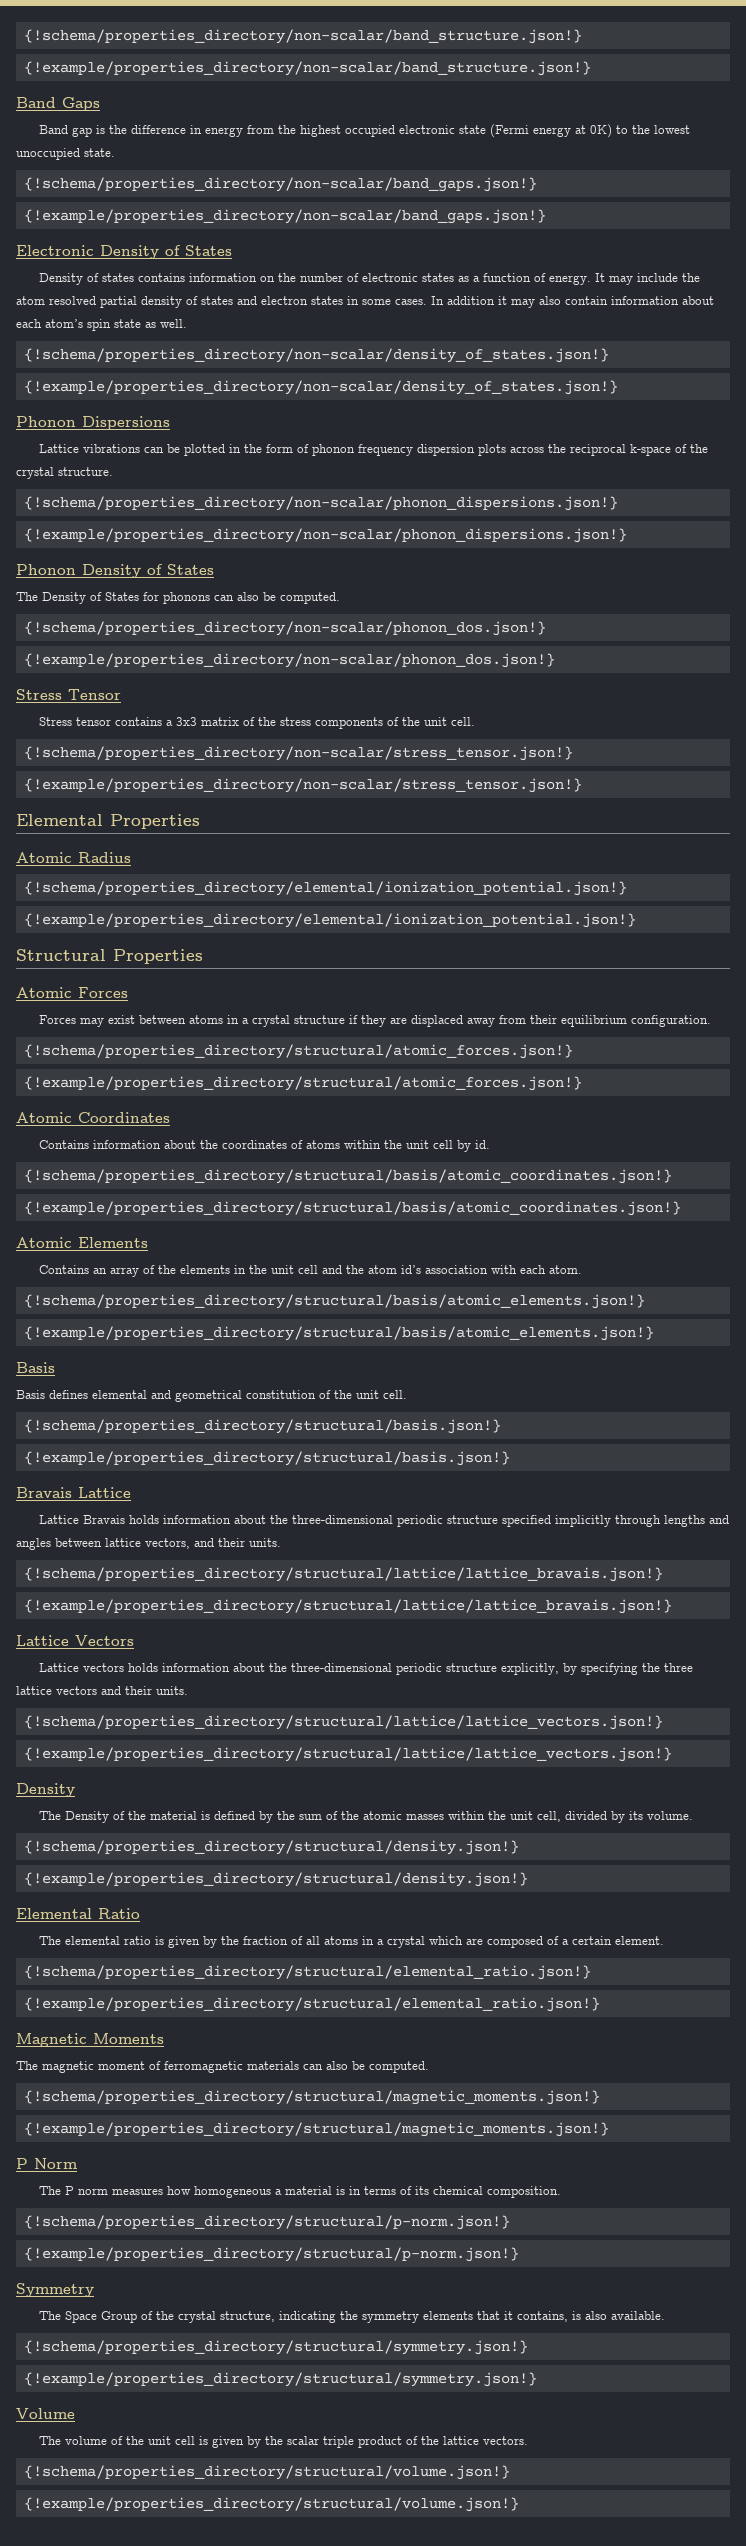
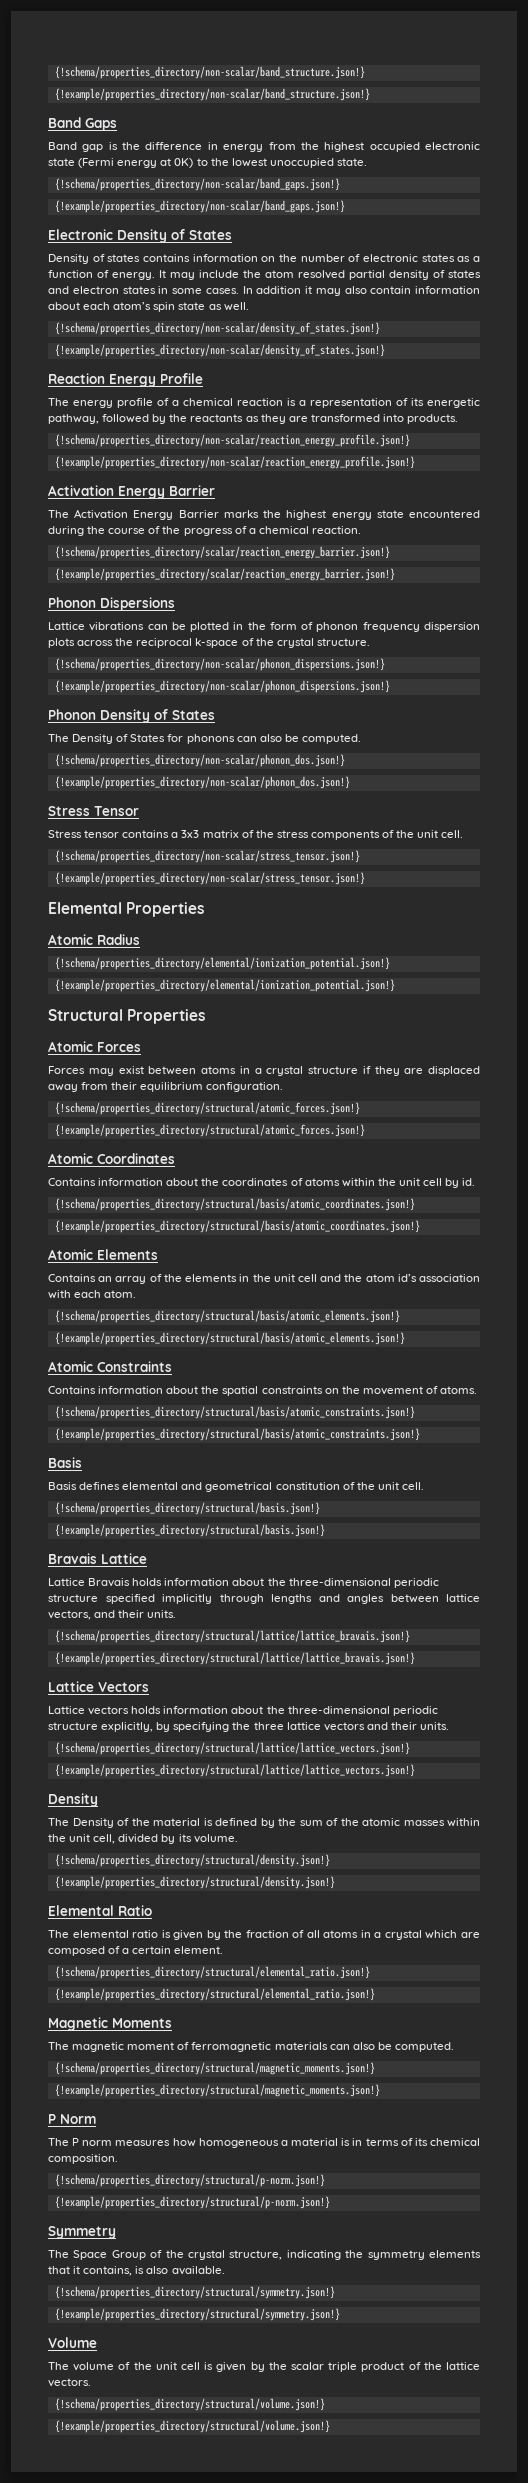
+ Reaction Energy Profile
+ The energy profile of a chemical reaction is a representation of its energetic pathway, followed by the reactants as they are transformed into products.
+ {!schema/properties_directory/non-scalar/reaction_energy_profile.json!}
+ {!example/properties_directory/non-scalar/reaction_energy_profile.json!}
+ Activation Energy Barrier
+ The Activation Energy Barrier marks the highest energy state encountered during the course of the progress of a chemical reaction.
+ {!schema/properties_directory/scalar/reaction_energy_barrier.json!}
+ {!example/properties_directory/scalar/reaction_energy_barrier.json!}
+ Atomic Constraints
+ Contains information about the spatial constraints on the movement of atoms.
+ {!schema/properties_directory/structural/basis/atomic_constraints.json!}
+ {!example/properties_directory/structural/basis/atomic_constraints.json!}

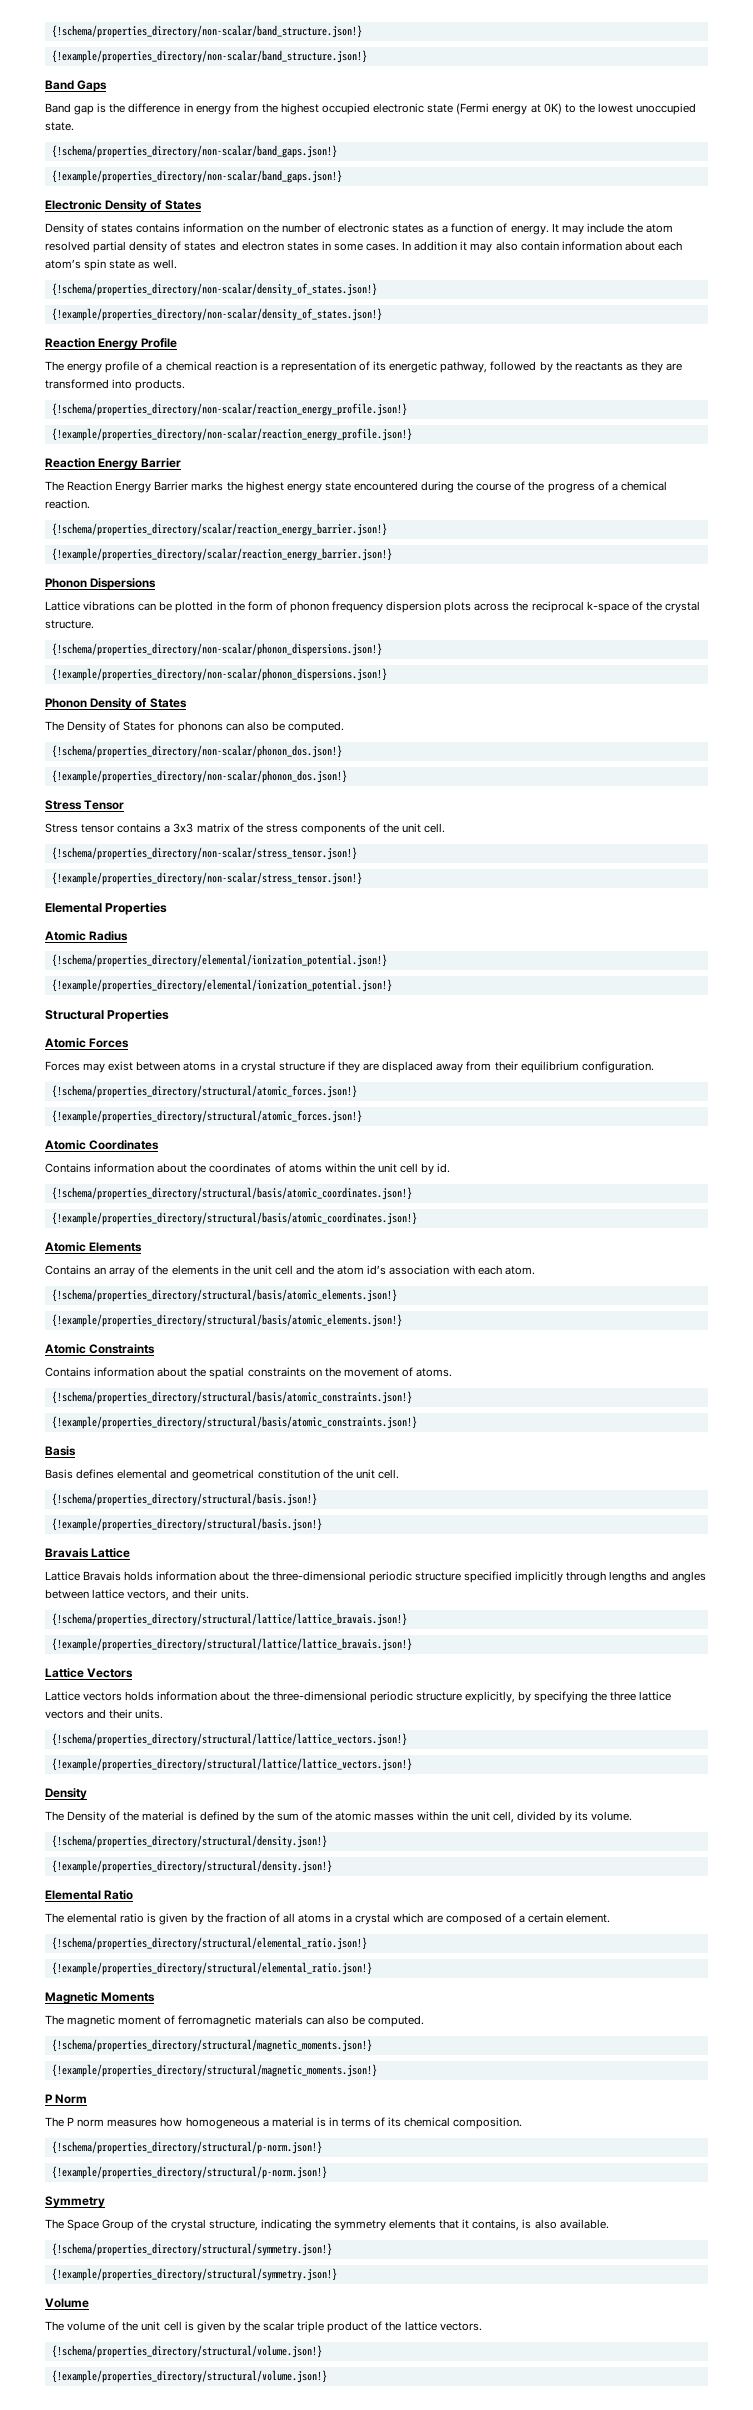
  {!example/properties_directory/non-scalar/reaction_energy_profile.json!}
- Activation Energy Barrier
+ Reaction Energy Barrier
- The Activation Energy Barrier marks the highest energy state encountered during the course of the progress of a chemical reaction.
+ The Reaction Energy Barrier marks the highest energy state encountered during the course of the progress of a chemical reaction.

